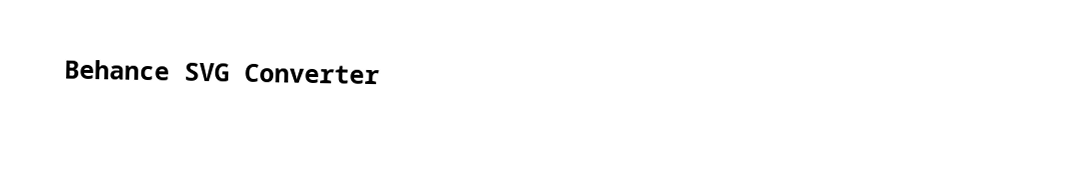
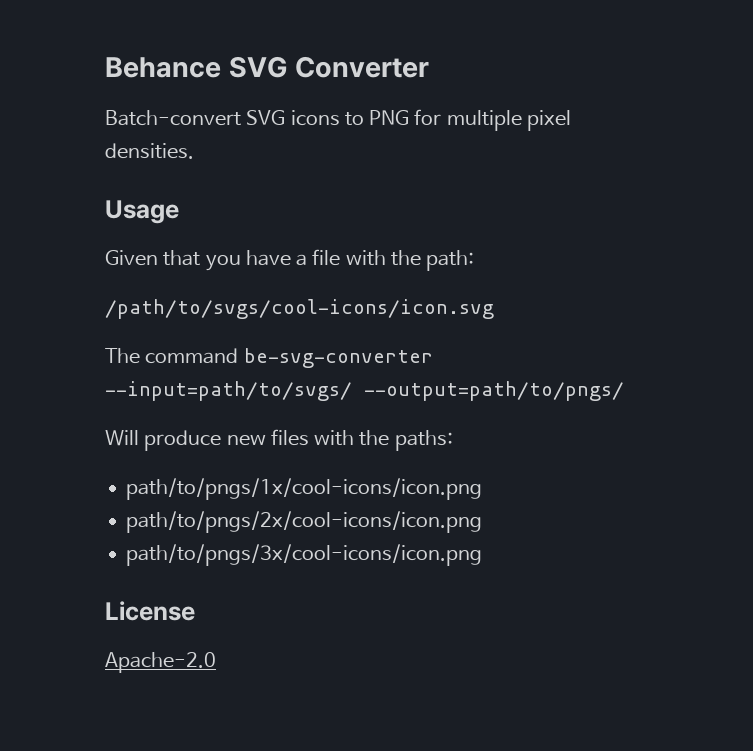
+ Batch-convert SVG icons to PNG for multiple pixel densities.
+ Usage
+ Given that you have a file with the path:
+ /path/to/svgs/cool-icons/icon.svg
+ The command be-svg-converter --input=path/to/svgs/ --output=path/to/pngs/
+ Will produce new files with the paths:
+ path/to/pngs/1x/cool-icons/icon.png
+ path/to/pngs/2x/cool-icons/icon.png
+ path/to/pngs/3x/cool-icons/icon.png
+ License
+ Apache-2.0

